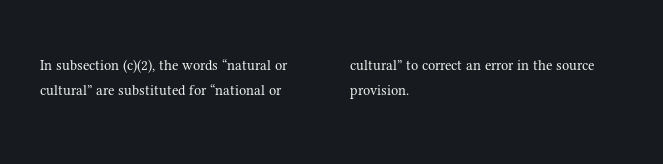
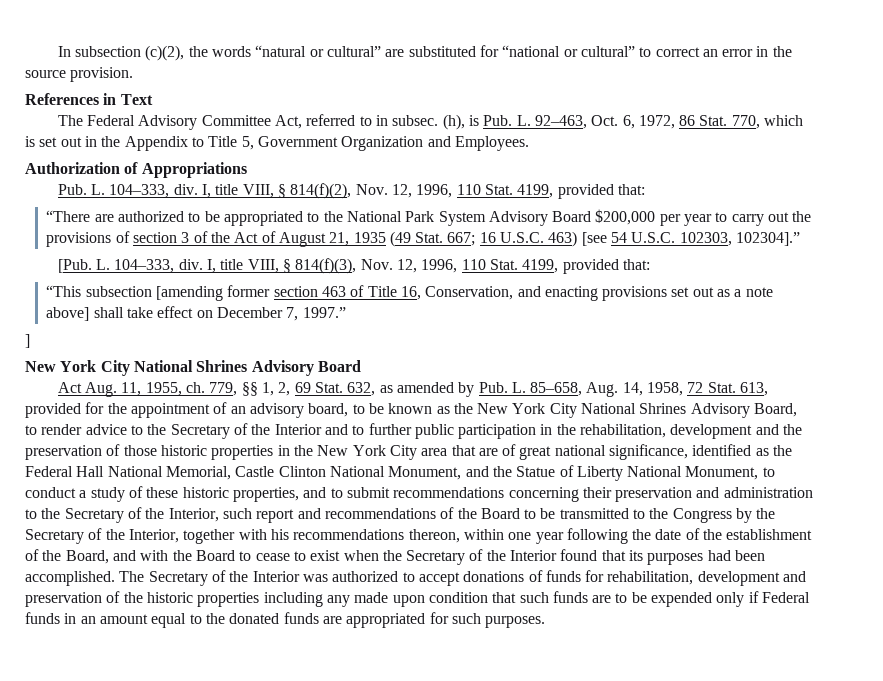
+ References in Text
+ The Federal Advisory Committee Act, referred to in subsec. (h), is Pub. L. 92–463, Oct. 6, 1972, 86 Stat. 770, which is set out in the Appendix to Title 5, Government Organization and Employees.
+ Authorization of Appropriations
+ Pub. L. 104–333, div. I, title VIII, § 814(f)(2), Nov. 12, 1996, 110 Stat. 4199, provided that:
+ “There are authorized to be appropriated to the National Park System Advisory Board $200,000 per year to carry out the provisions of section 3 of the Act of August 21, 1935 (49 Stat. 667; 16 U.S.C. 463) [see 54 U.S.C. 102303, 102304].”
+ [Pub. L. 104–333, div. I, title VIII, § 814(f)(3), Nov. 12, 1996, 110 Stat. 4199, provided that:
+ “This subsection [amending former section 463 of Title 16, Conservation, and enacting provisions set out as a note above] shall take effect on December 7, 1997.”
+ ]
+ New York City National Shrines Advisory Board
+ Act Aug. 11, 1955, ch. 779, §§ 1, 2, 69 Stat. 632, as amended by Pub. L. 85–658, Aug. 14, 1958, 72 Stat. 613, provided for the appointment of an advisory board, to be known as the New York City National Shrines Advisory Board, to render advice to the Secretary of the Interior and to further public participation in the rehabilitation, development and the preservation of those historic properties in the New York City area that are of great national significance, identified as the Federal Hall National Memorial, Castle Clinton National Monument, and the Statue of Liberty National Monument, to conduct a study of these historic properties, and to submit recommendations concerning their preservation and administration to the Secretary of the Interior, such report and recommendations of the Board to be transmitted to the Congress by the Secretary of the Interior, together with his recommendations thereon, within one year following the date of the establishment of the Board, and with the Board to cease to exist when the Secretary of the Interior found that its purposes had been accomplished. The Secretary of the Interior was authorized to accept donations of funds for rehabilitation, development and preservation of the historic properties including any made upon condition that such funds are to be expended only if Federal funds in an amount equal to the donated funds are appropriated for such purposes.

